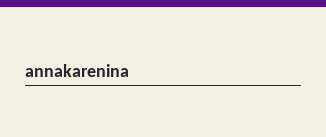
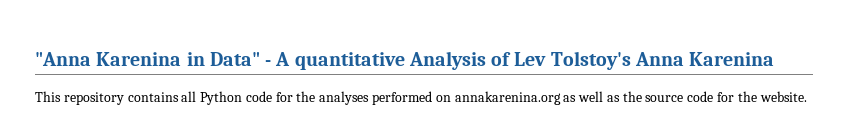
- annakarenina
+ "Anna Karenina in Data" - A quantitative Analysis of Lev Tolstoy's Anna Karenina
+ This repository contains all Python code for the analyses performed on annakarenina.org as well as the source code for the website.

